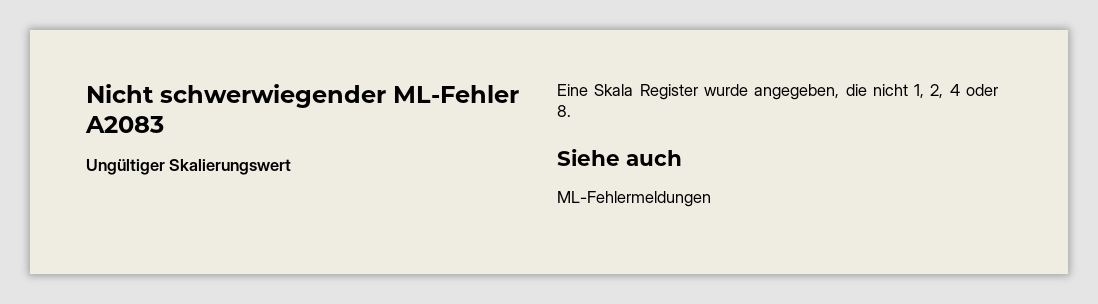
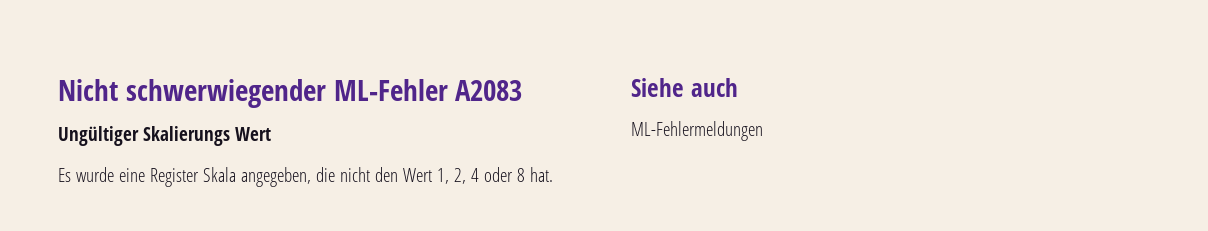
- Ungültiger Skalierungswert
- Eine Skala Register wurde angegeben, die nicht 1, 2, 4 oder 8.
+ Ungültiger Skalierungs Wert
+ Es wurde eine Register Skala angegeben, die nicht den Wert 1, 2, 4 oder 8 hat.

